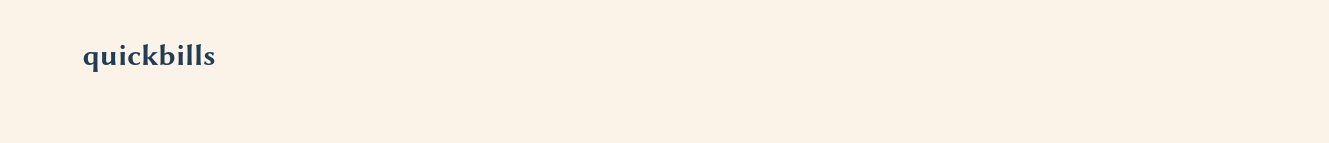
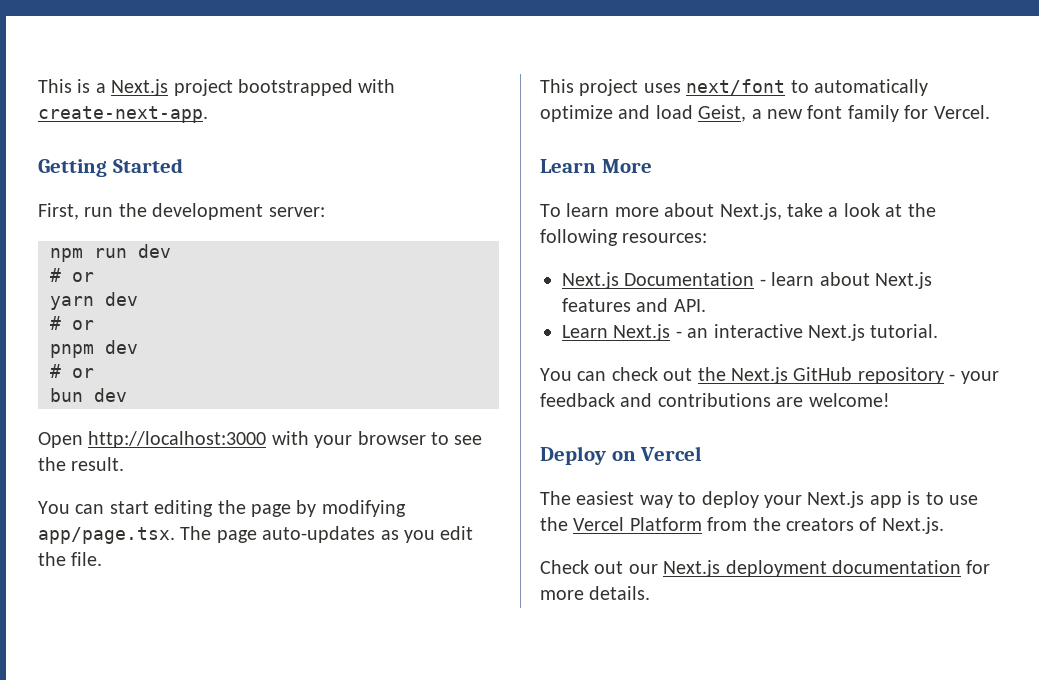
- quickbills
+ This is a Next.js project bootstrapped with create-next-app.
+ Getting Started
+ First, run the development server:
+ npm run dev
+ # or
+ yarn dev
+ # or
+ pnpm dev
+ # or
+ bun dev
+ Open http://localhost:3000 with your browser to see the result.
+ You can start editing the page by modifying app/page.tsx. The page auto-updates as you edit the file.
+ This project uses next/font to automatically optimize and load Geist, a new font family for Vercel.
+ Learn More
+ To learn more about Next.js, take a look at the following resources:
+ Next.js Documentation - learn about Next.js features and API.
+ Learn Next.js - an interactive Next.js tutorial.
+ You can check out the Next.js GitHub repository - your feedback and contributions are welcome!
+ Deploy on Vercel
+ The easiest way to deploy your Next.js app is to use the Vercel Platform from the creators of Next.js.
+ Check out our Next.js deployment documentation for more details.

